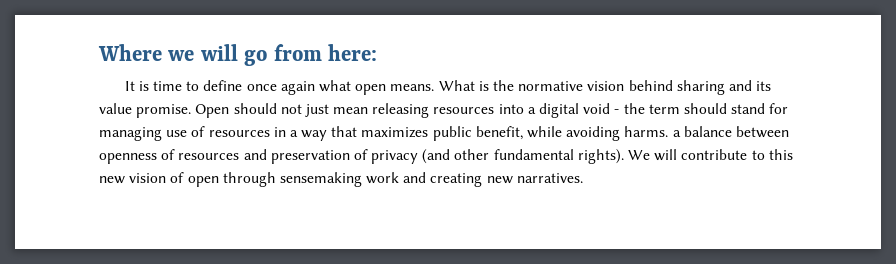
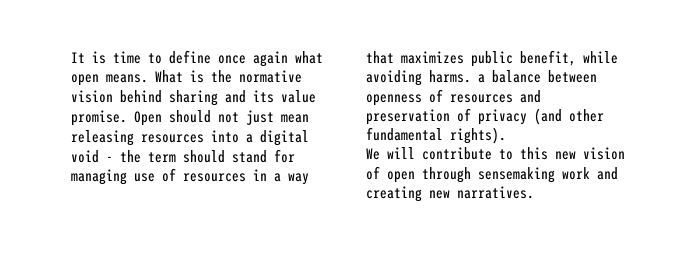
- Where we will go from here:
- Open should not just mean releasing resources into a digital void - the term should stand for managing use of resources in a way that maximizes public benefit, while avoiding harms. a balance between openness of resources and preservation of privacy (and other fundamental rights). We will contribute to this new vision of open through sensemaking work and creating new narratives.
+ Open should not just mean releasing resources into a digital void - the term should stand for managing use of resources in a way that maximizes public benefit, while avoiding harms. a balance between openness of resources and preservation of privacy (and other fundamental rights).
+ We will contribute to this new vision of open through sensemaking work and creating new narratives.

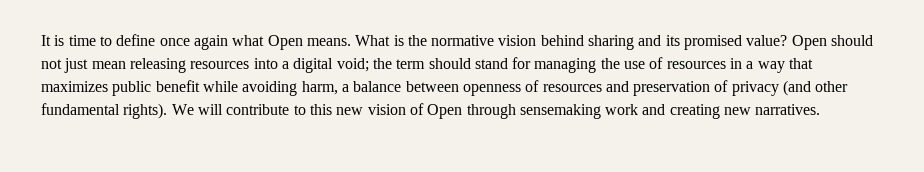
- It is time to define once again what open means.
+ It is time to define once again what Open means.
- What is the normative vision behind sharing and its value promise.
+ What is the normative vision behind sharing and its promised value?
- Open should not just mean releasing resources into a digital void - the term should stand for managing use of resources in a way that maximizes public benefit, while avoiding harms. a balance between openness of resources and preservation of privacy (and other fundamental rights).
- We will contribute to this new vision of open through sensemaking work and creating new narratives.
+ Open should not just mean releasing resources into a digital void; the term should stand for managing the use of resources in a way that maximizes public benefit while avoiding harm, a balance between openness of resources and preservation of privacy (and other fundamental rights). We will contribute to this new vision of Open through sensemaking work and creating new narratives.

